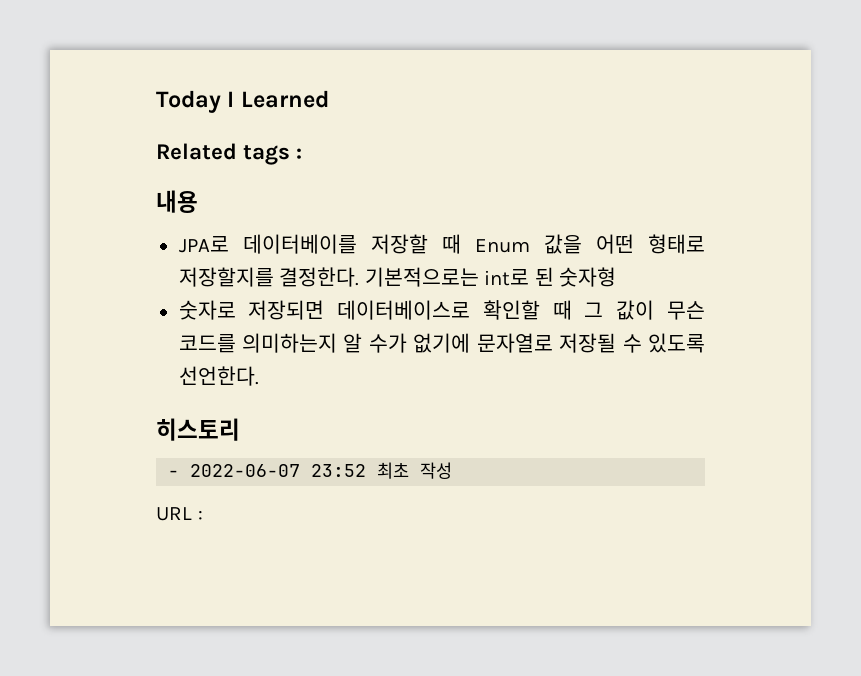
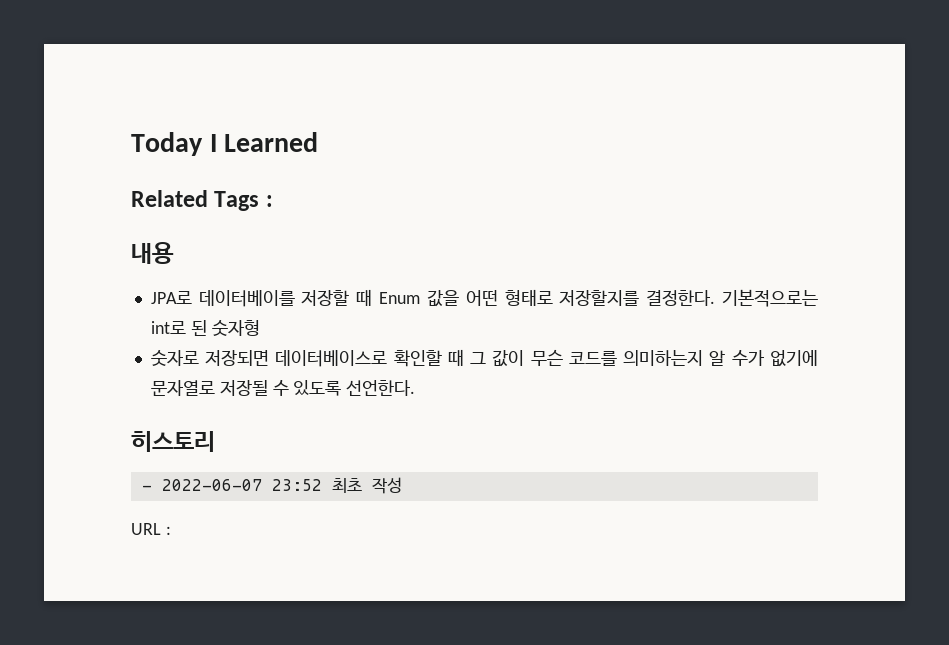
- Related tags :
+ Related Tags :

